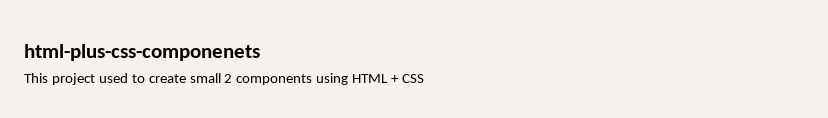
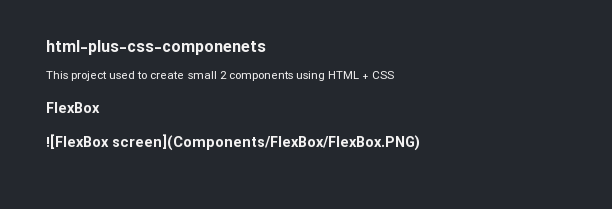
+ FlexBox
+ ![FlexBox screen](Components/FlexBox/FlexBox.PNG)

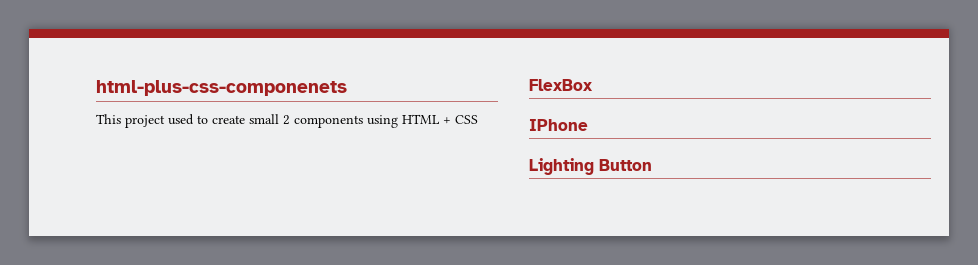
- ![FlexBox screen](Components/FlexBox/FlexBox.PNG)
+ IPhone
+ Lighting Button

